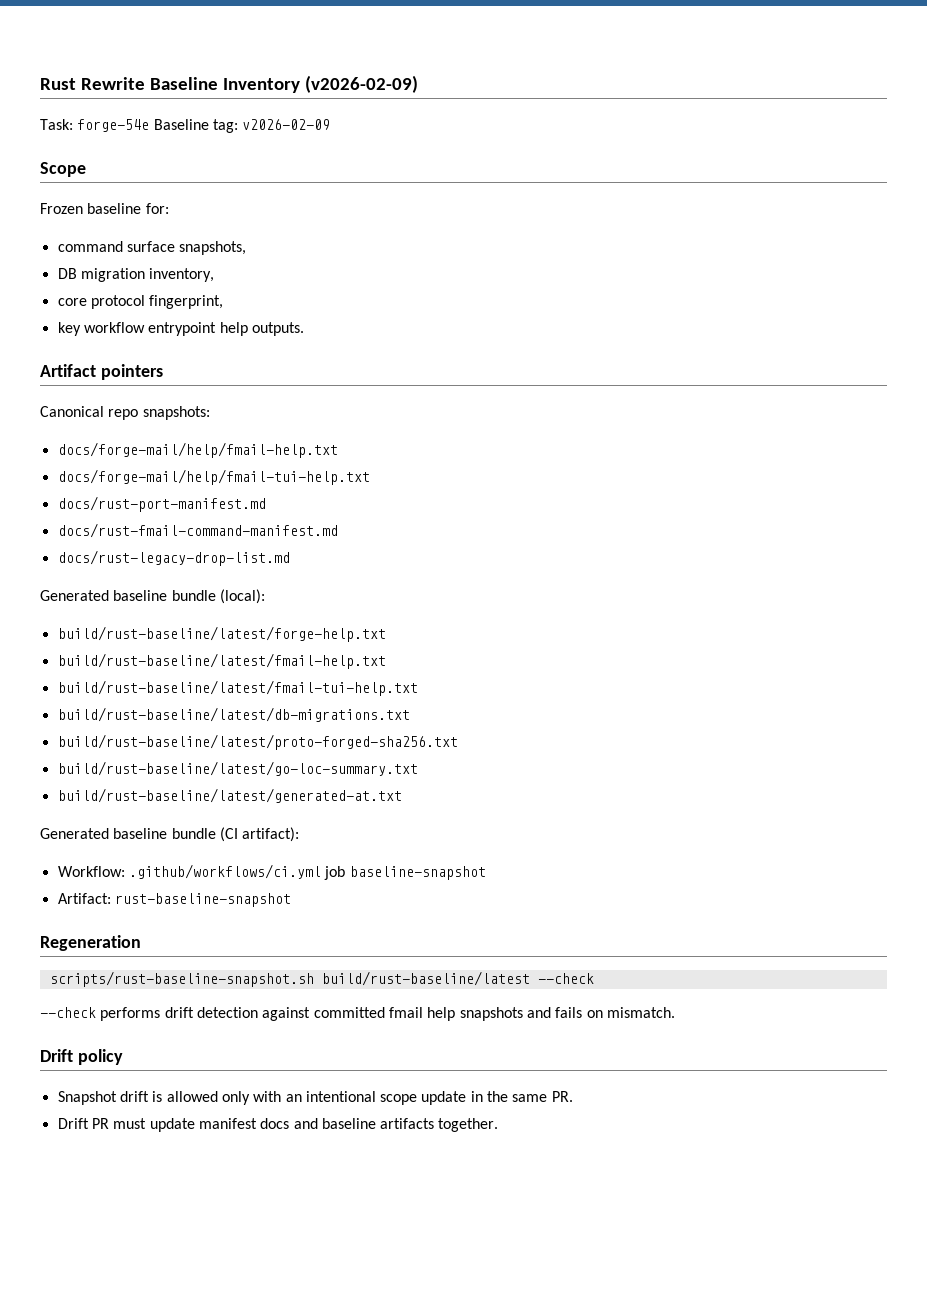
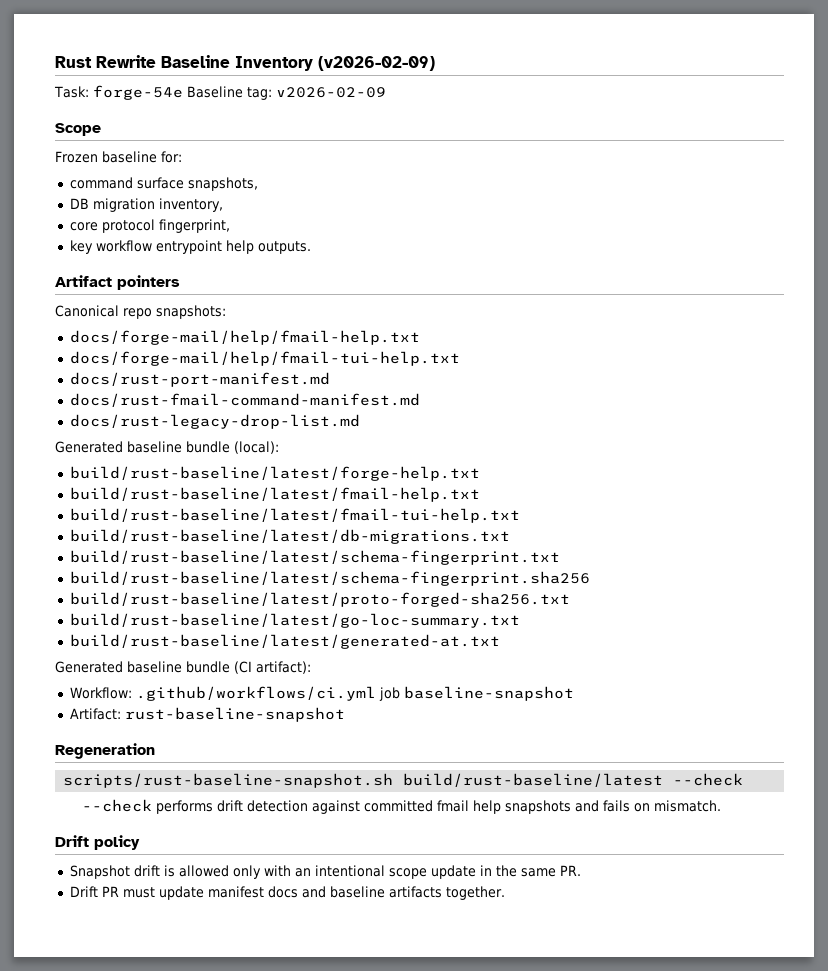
+ build/rust-baseline/latest/schema-fingerprint.txt
+ build/rust-baseline/latest/schema-fingerprint.sha256

